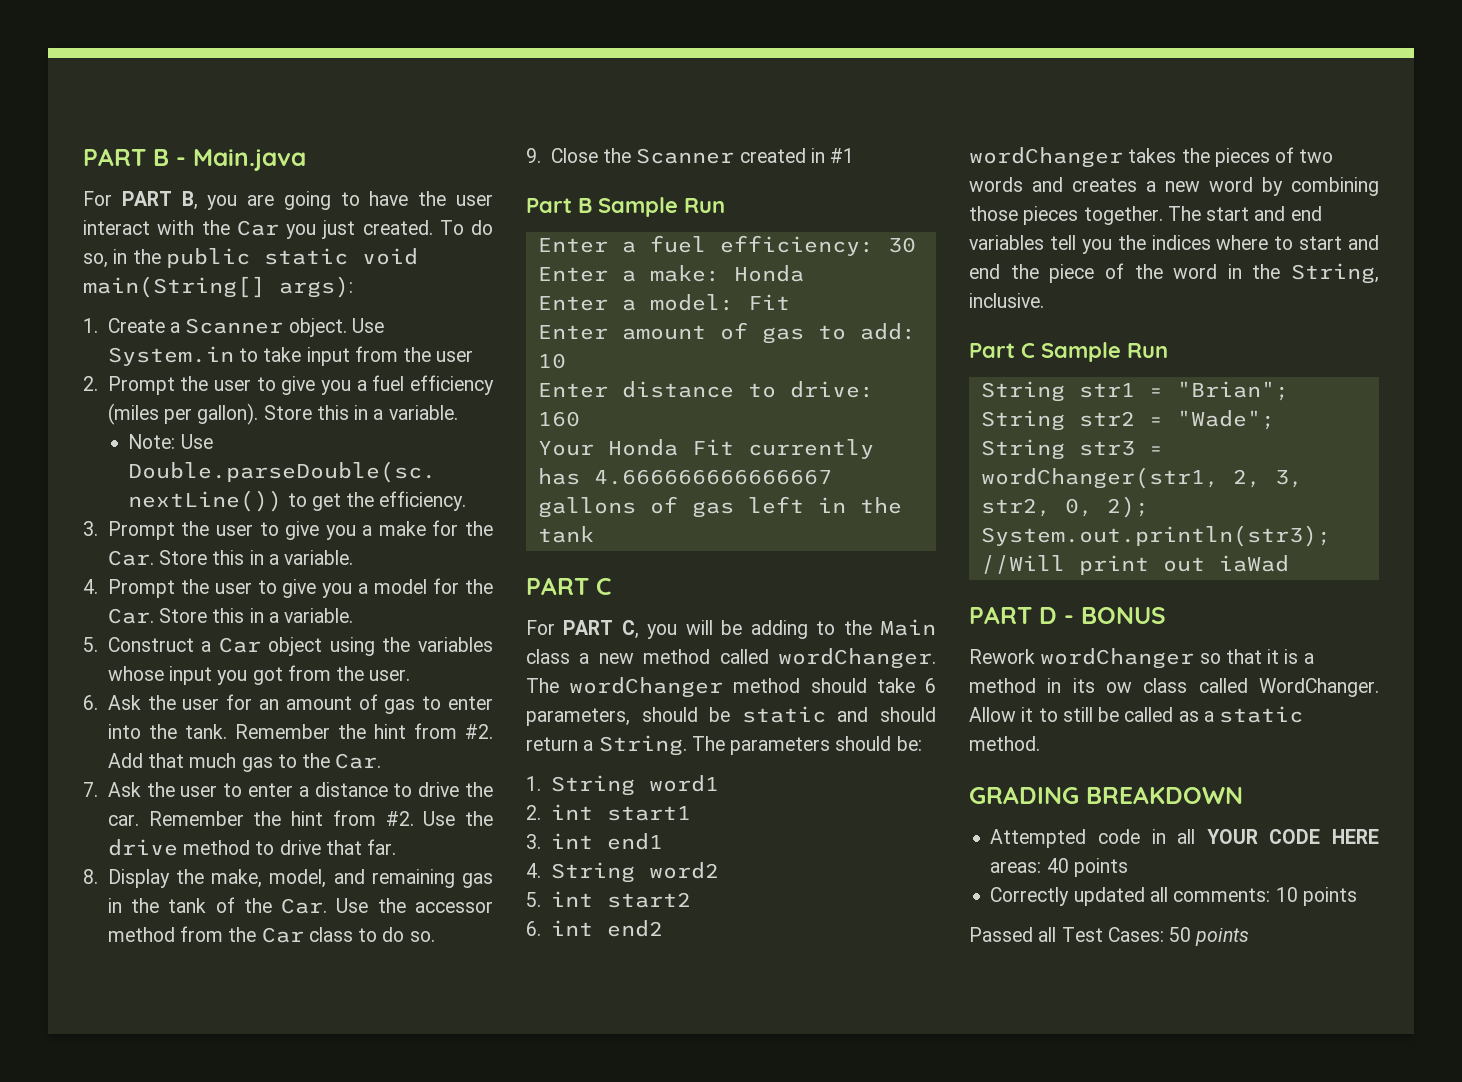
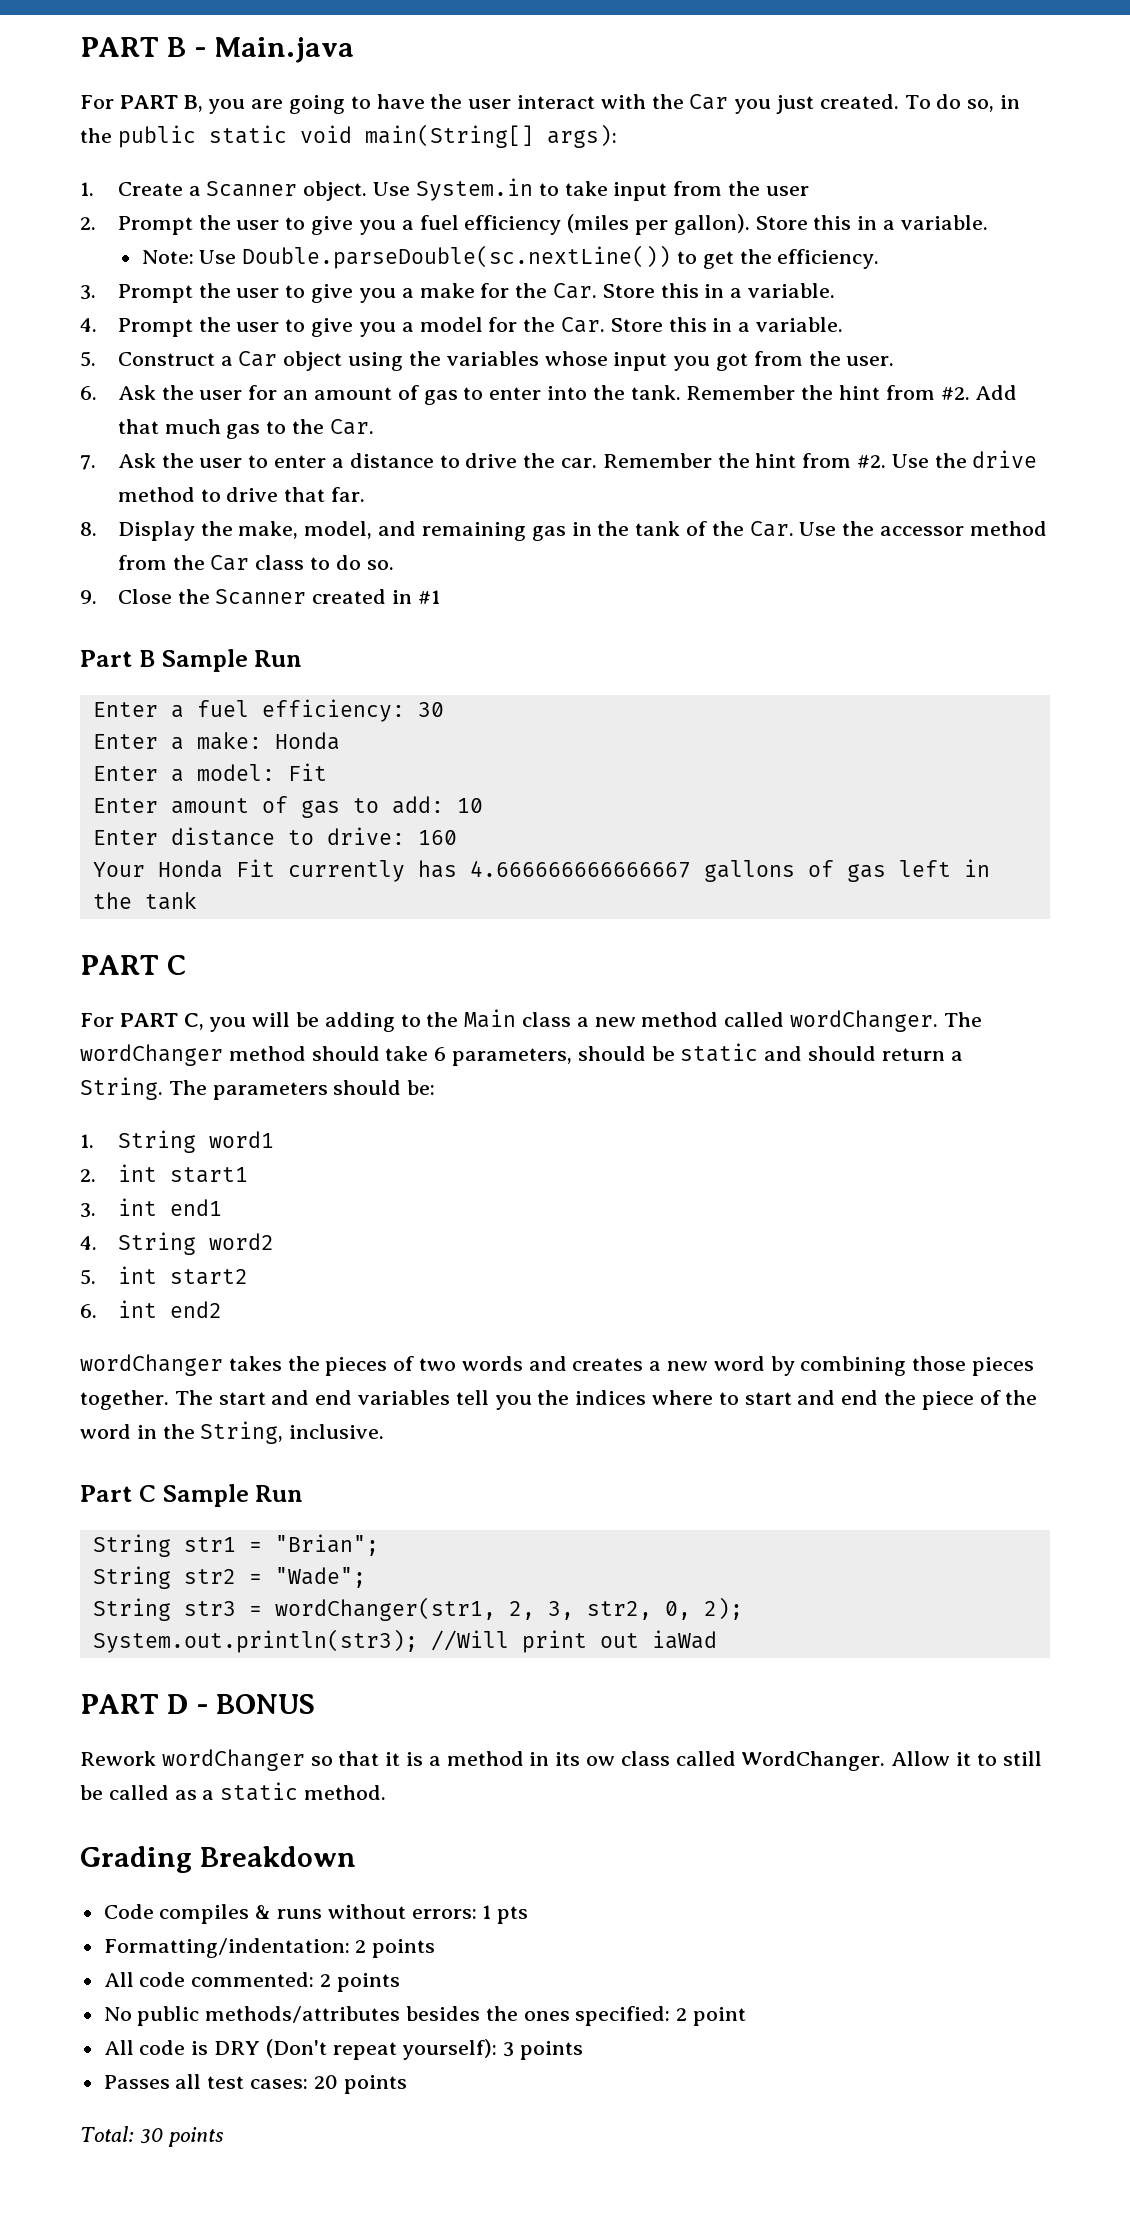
- GRADING BREAKDOWN
- Attempted code in all YOUR CODE HERE areas: 40 points
- Correctly updated all comments: 10 points
- Passed all Test Cases: 50 points
+ Grading Breakdown
+ Code compiles & runs without errors: 1 pts
+ Formatting/indentation: 2 points
+ All code commented: 2 points
+ No public methods/attributes besides the ones specified: 2 point
+ All code is DRY (Don't repeat yourself): 3 points
+ Passes all test cases: 20 points
+ Total: 30 points

